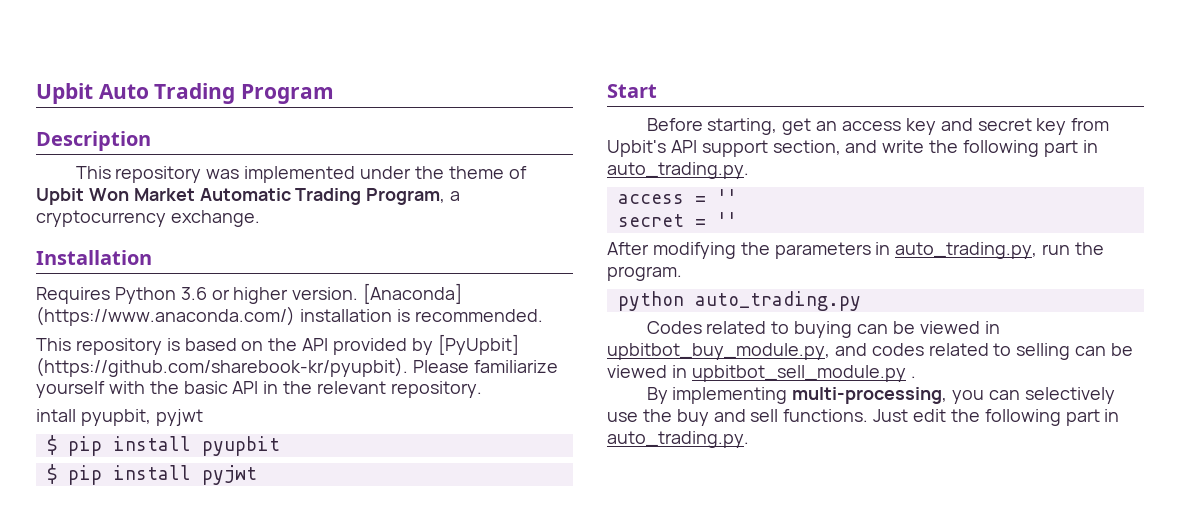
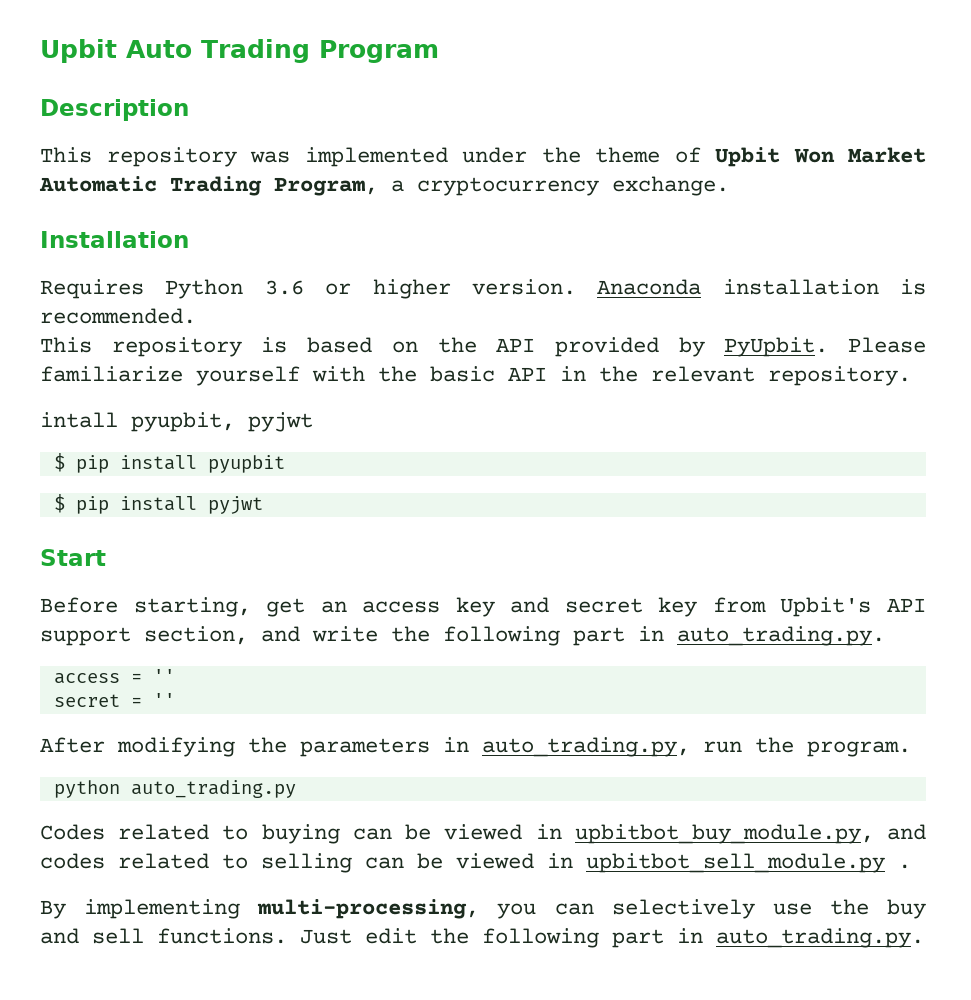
- [Anaconda] (https://www.anaconda.com/) installation is recommended.
+ Anaconda installation is recommended.
- This repository is based on the API provided by [PyUpbit] (https://github.com/sharebook-kr/pyupbit). Please familiarize yourself with the basic API in the relevant repository.
+ This repository is based on the API provided by PyUpbit. Please familiarize yourself with the basic API in the relevant repository.

